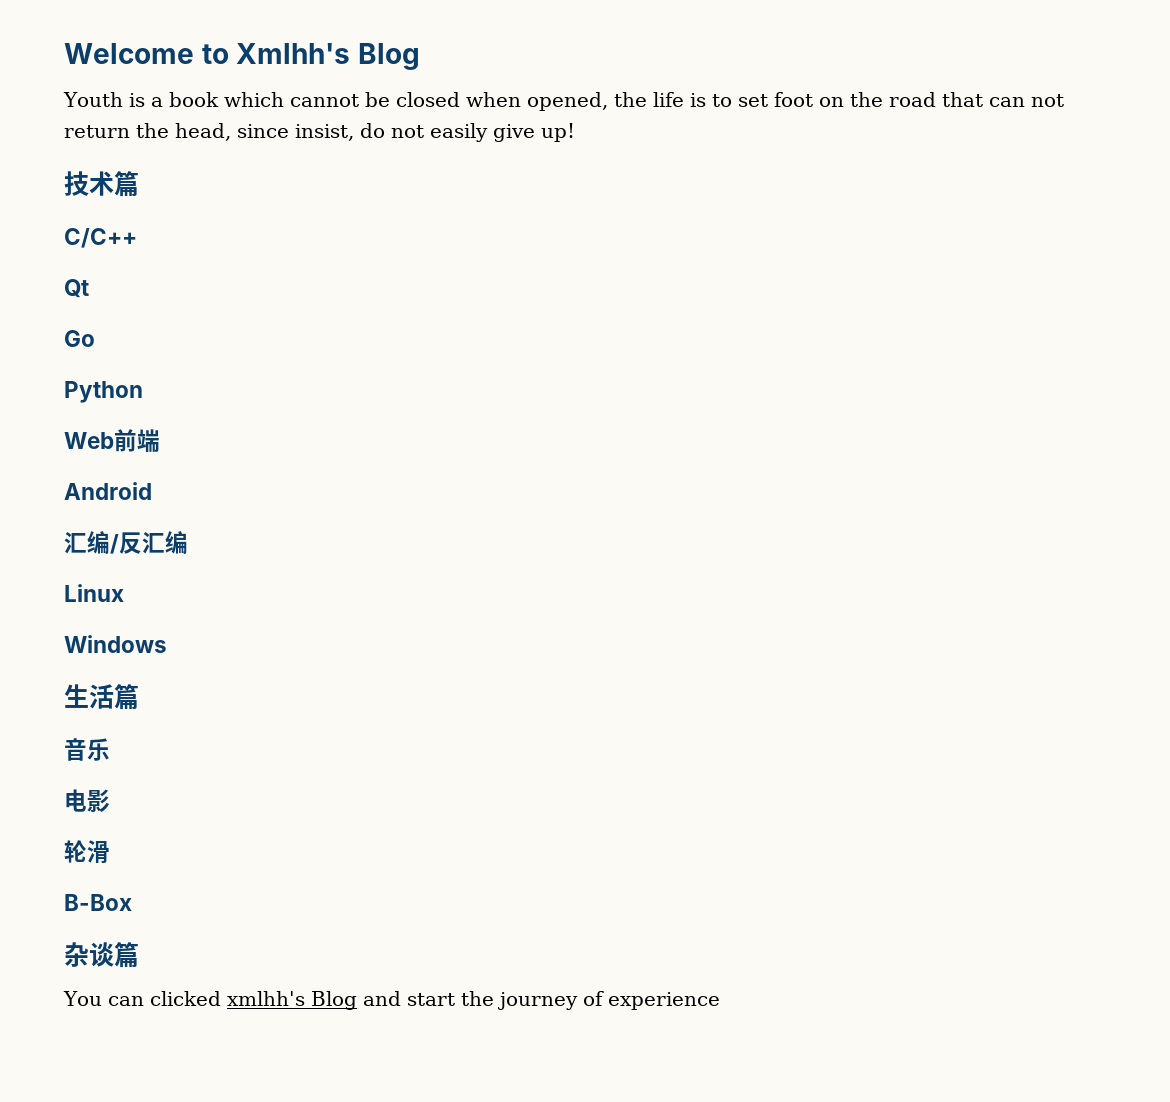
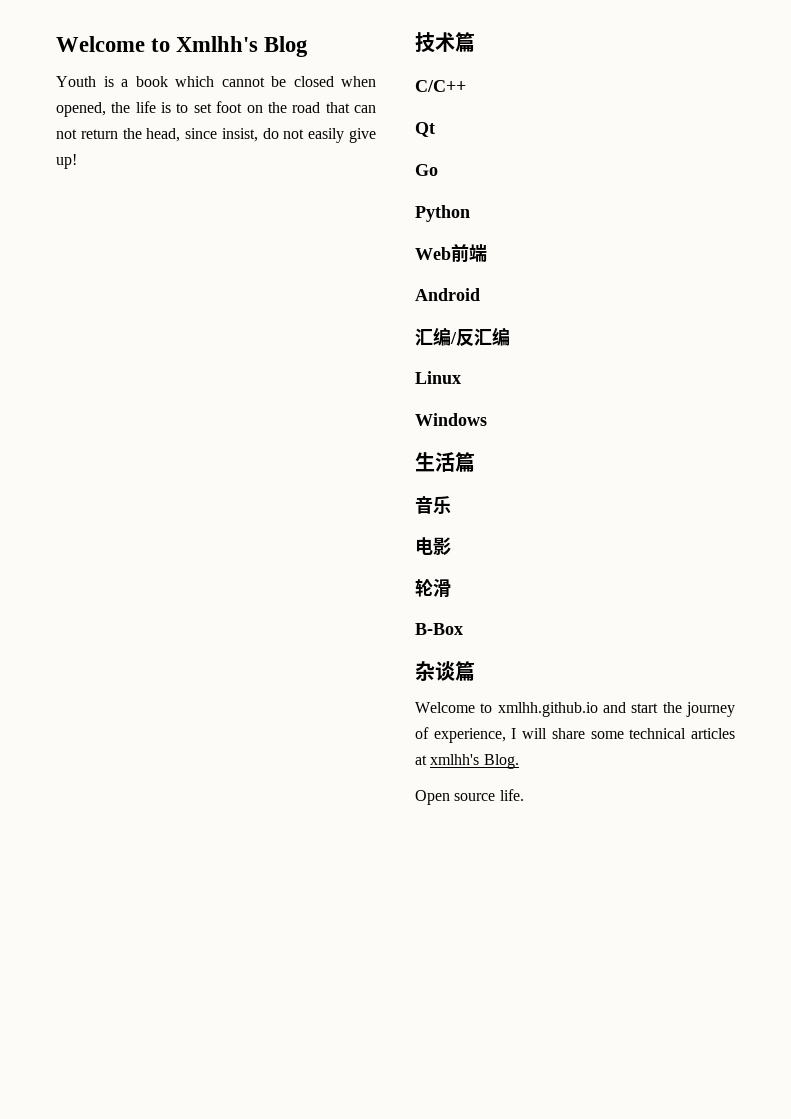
- You can clicked xmlhh's Blog and start the journey of experience
+ Welcome to xmlhh.github.io and start the journey of experience, I will share some technical articles at xmlhh's Blog.
+ Open source life.

